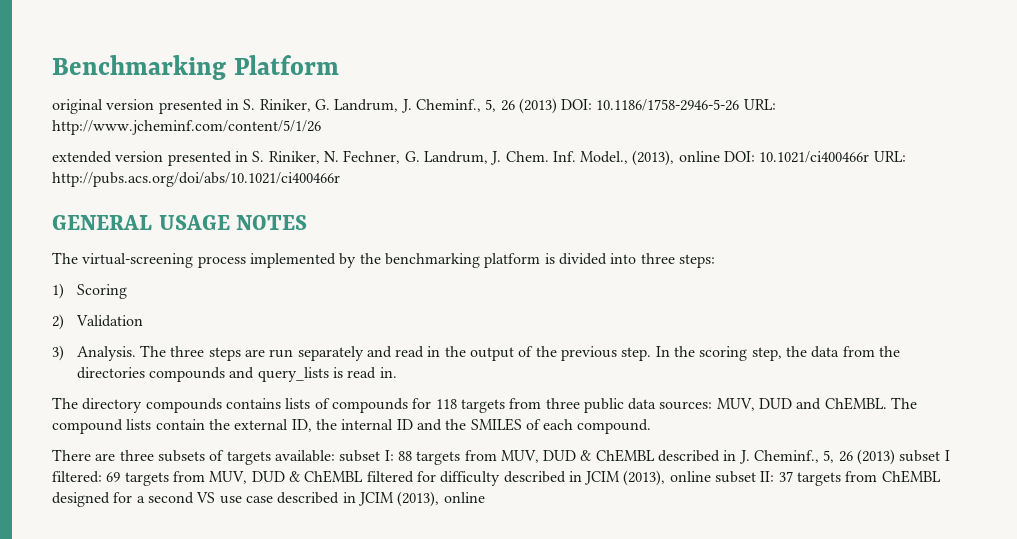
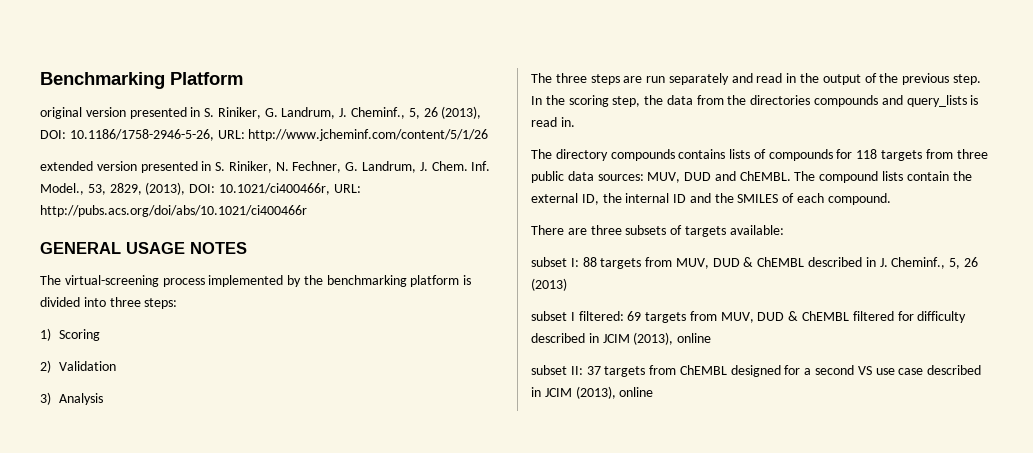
- original version presented in S. Riniker, G. Landrum, J. Cheminf., 5, 26 (2013) DOI: 10.1186/1758-2946-5-26 URL: http://www.jcheminf.com/content/5/1/26
+ original version presented in S. Riniker, G. Landrum, J. Cheminf., 5, 26 (2013), DOI: 10.1186/1758-2946-5-26, URL: http://www.jcheminf.com/content/5/1/26
- Inf. Model., (2013), online DOI: 10.1021/ci400466r URL: http://pubs.acs.org/doi/abs/10.1021/ci400466r
+ Inf. Model., 53, 2829, (2013), DOI: 10.1021/ci400466r, URL: http://pubs.acs.org/doi/abs/10.1021/ci400466r
- 3) Analysis. The three steps are run separately and read in the output of the previous step.
+ 3) Analysis
+ The three steps are run separately and read in the output of the previous step.
- There are three subsets of targets available: subset I: 88 targets from MUV, DUD & ChEMBL described in J. Cheminf., 5, 26 (2013) subset I filtered: 69 targets from MUV, DUD & ChEMBL filtered for difficulty described in JCIM (2013), online subset II: 37 targets from ChEMBL designed for a second VS use case described in JCIM (2013), online
+ There are three subsets of targets available:
+ subset I: 88 targets from MUV, DUD & ChEMBL described in J. Cheminf., 5, 26 (2013)
+ subset I filtered: 69 targets from MUV, DUD & ChEMBL filtered for difficulty described in JCIM (2013), online
+ subset II: 37 targets from ChEMBL designed for a second VS use case described in JCIM (2013), online

